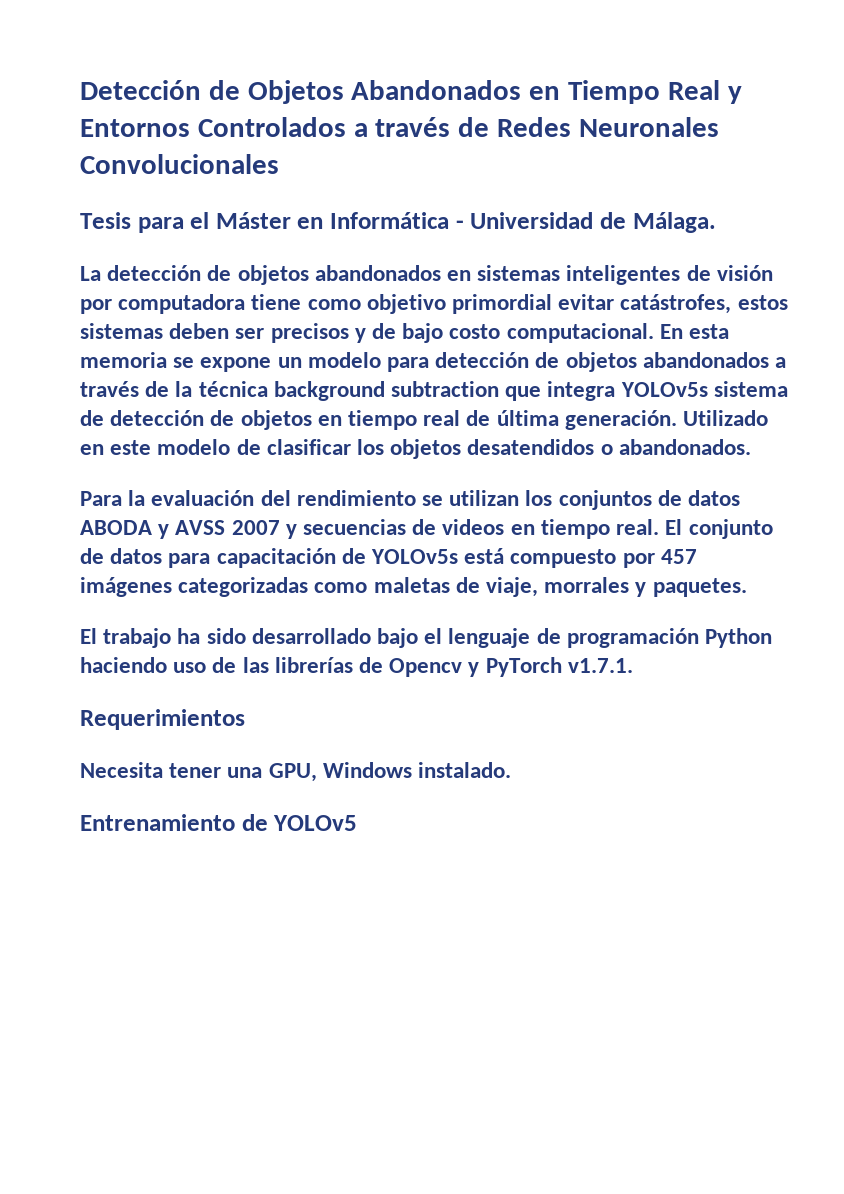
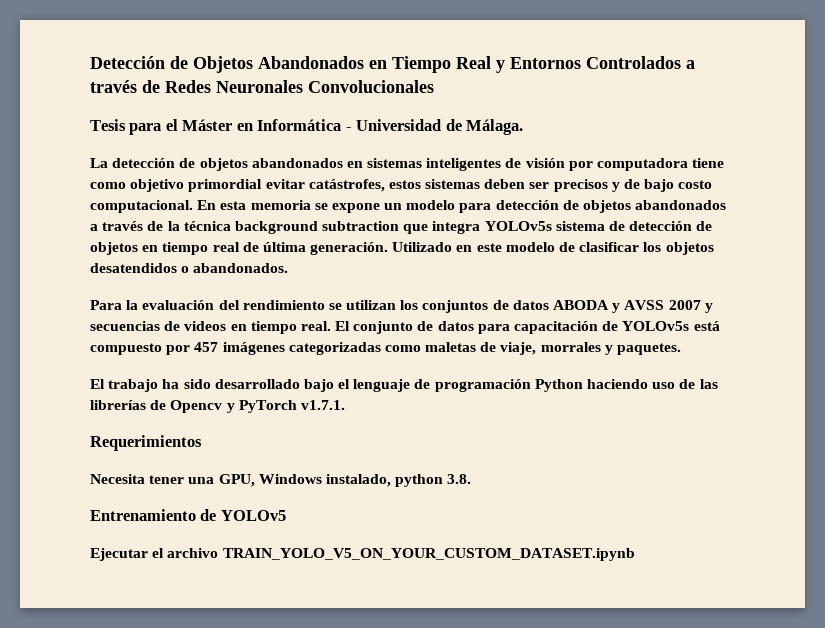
- Necesita tener una GPU, Windows instalado.
+ Necesita tener una GPU, Windows instalado, python 3.8.
+ Ejecutar el archivo TRAIN_YOLO_V5_ON_YOUR_CUSTOM_DATASET.ipynb

